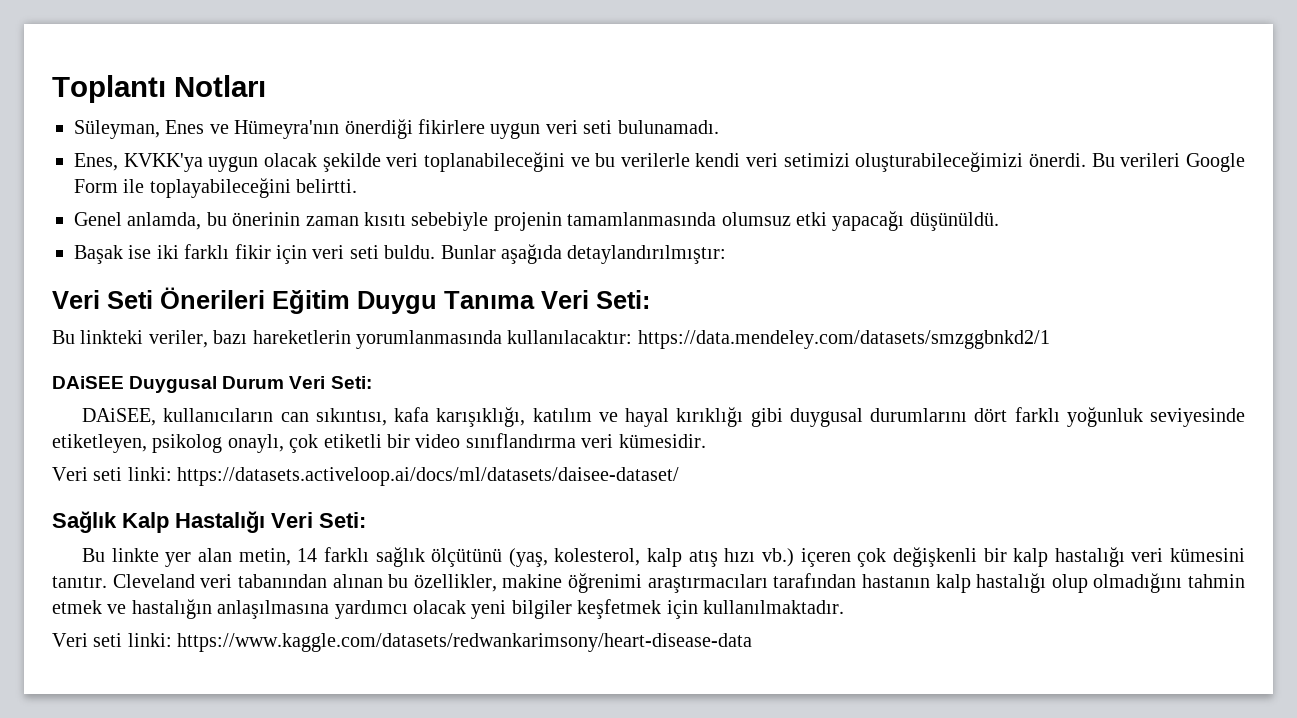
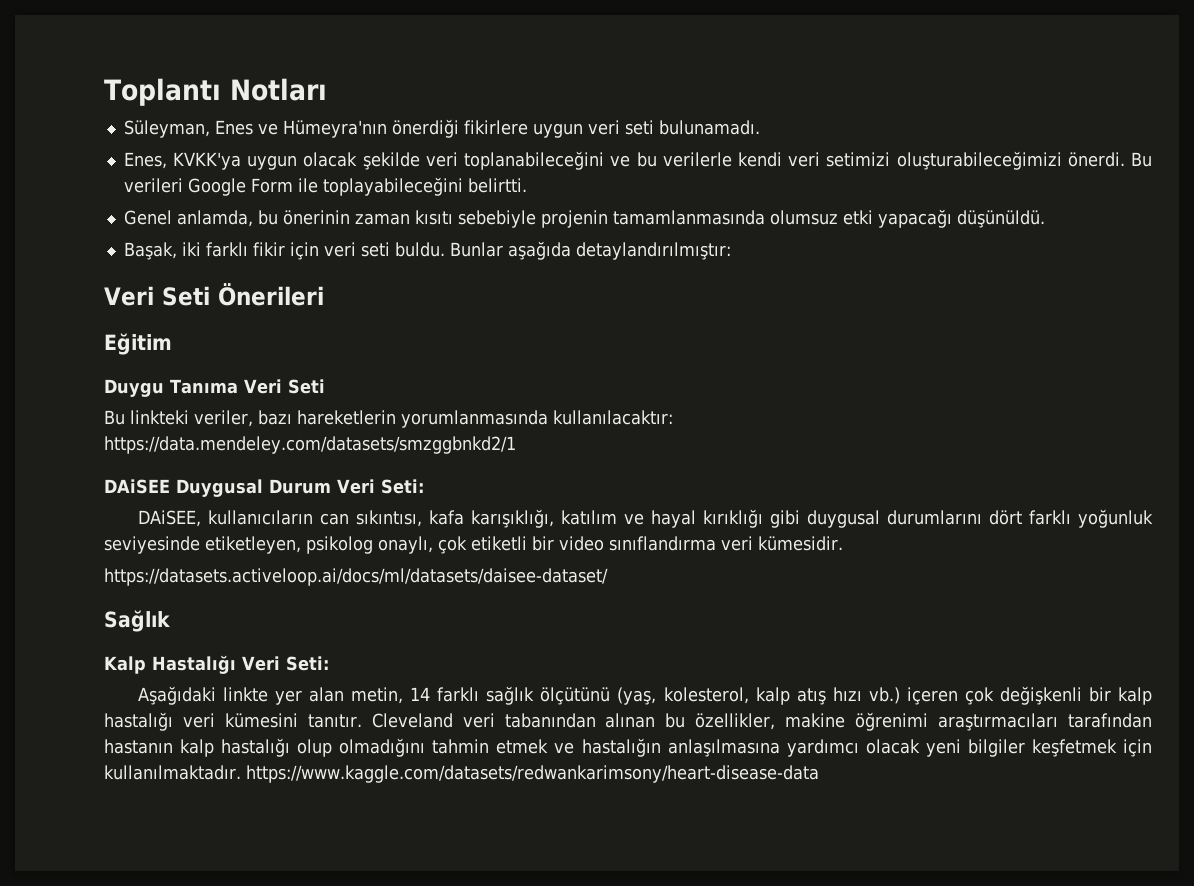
- Başak ise iki farklı fikir için veri seti buldu.
+ Başak, iki farklı fikir için veri seti buldu.
- Veri Seti Önerileri Eğitim Duygu Tanıma Veri Seti:
+ Veri Seti Önerileri
+ Eğitim
+ Duygu Tanıma Veri Seti
- Bu linkteki veriler, bazı hareketlerin yorumlanmasında kullanılacaktır: https://data.mendeley.com/datasets/smzggbnkd2/1
+ Bu linkteki veriler, bazı hareketlerin yorumlanmasında kullanılacaktır:
+ https://data.mendeley.com/datasets/smzggbnkd2/1
- Veri seti linki: https://datasets.activeloop.ai/docs/ml/datasets/daisee-dataset/
+ https://datasets.activeloop.ai/docs/ml/datasets/daisee-dataset/
- Sağlık Kalp Hastalığı Veri Seti:
+ Sağlık
+ Kalp Hastalığı Veri Seti:
- Bu linkte yer alan metin, 14 farklı sağlık ölçütünü (yaş, kolesterol, kalp atış hızı vb.) içeren çok değişkenli bir kalp hastalığı veri kümesini tanıtır.
+ Aşağıdaki linkte yer alan metin, 14 farklı sağlık ölçütünü (yaş, kolesterol, kalp atış hızı vb.) içeren çok değişkenli bir kalp hastalığı veri kümesini tanıtır.
- Cleveland veri tabanından alınan bu özellikler, makine öğrenimi araştırmacıları tarafından hastanın kalp hastalığı olup olmadığını tahmin etmek ve hastalığın anlaşılmasına yardımcı olacak yeni bilgiler keşfetmek için kullanılmaktadır.
- Veri seti linki: https://www.kaggle.com/datasets/redwankarimsony/heart-disease-data
+ Cleveland veri tabanından alınan bu özellikler, makine öğrenimi araştırmacıları tarafından hastanın kalp hastalığı olup olmadığını tahmin etmek ve hastalığın anlaşılmasına yardımcı olacak yeni bilgiler keşfetmek için kullanılmaktadır. https://www.kaggle.com/datasets/redwankarimsony/heart-disease-data

